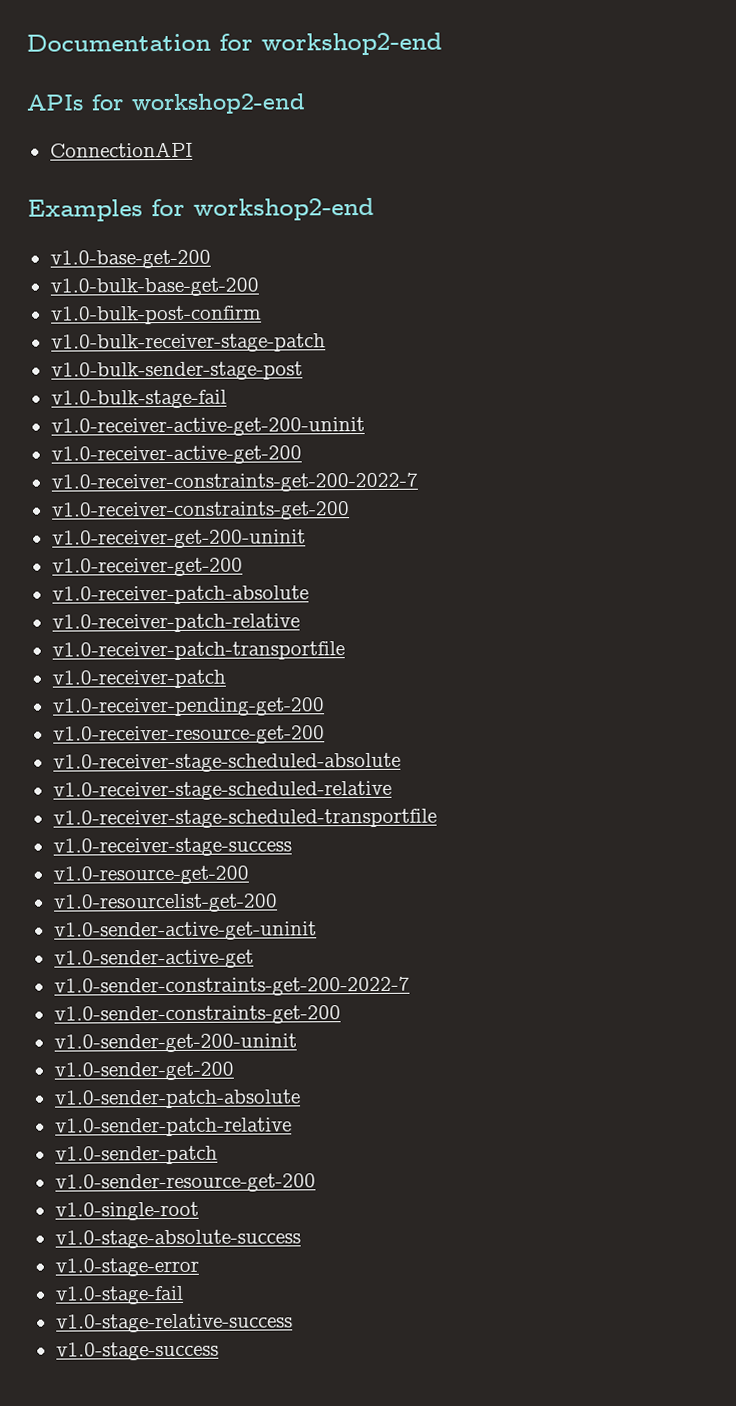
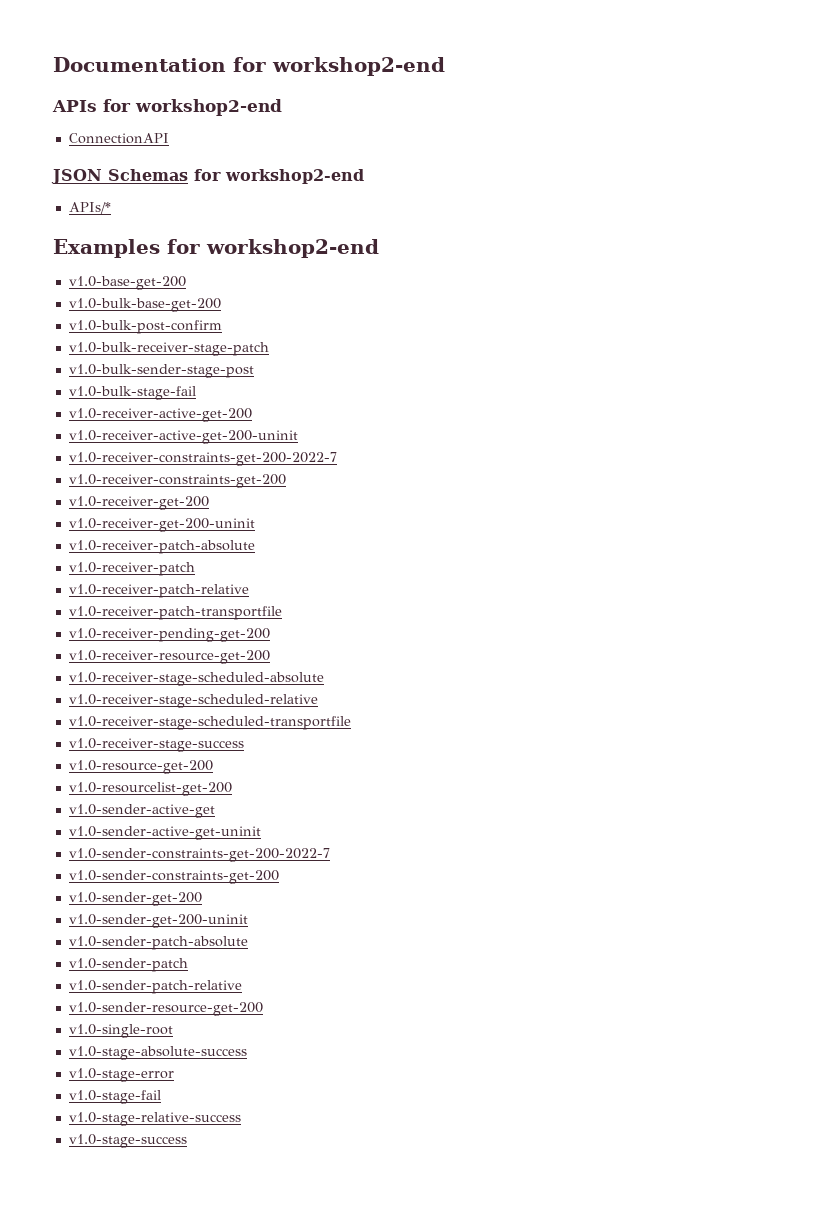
+ JSON Schemas for workshop2-end
+ APIs/*
+ v1.0-receiver-active-get-200
- v1.0-receiver-active-get-200
+ v1.0-receiver-get-200
- v1.0-receiver-get-200
  v1.0-receiver-patch-absolute
+ v1.0-receiver-patch
- v1.0-receiver-patch
+ v1.0-sender-active-get
- v1.0-sender-active-get
+ v1.0-sender-get-200
- v1.0-sender-get-200
+ v1.0-sender-patch
- v1.0-sender-patch

